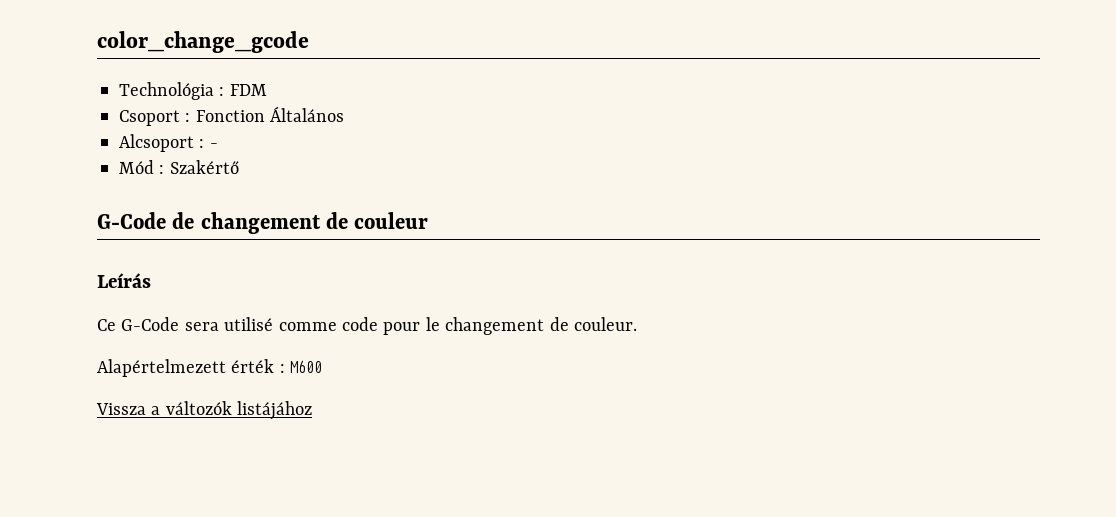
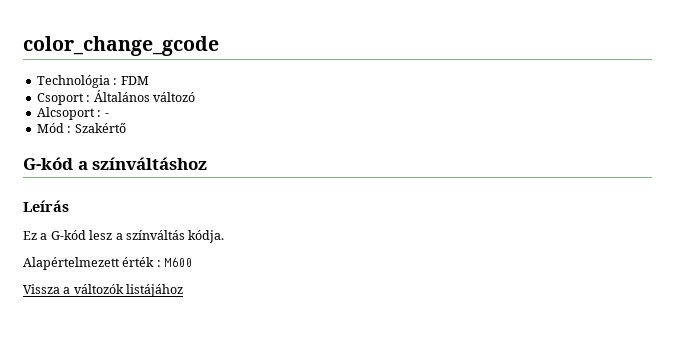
- Csoport : Fonction Általános
+ Csoport : Általános változó
- G-Code de changement de couleur
+ G-kód a színváltáshoz
  Leírás
- Ce G-Code sera utilisé comme code pour le changement de couleur.
+ Ez a G-kód lesz a színváltás kódja.

